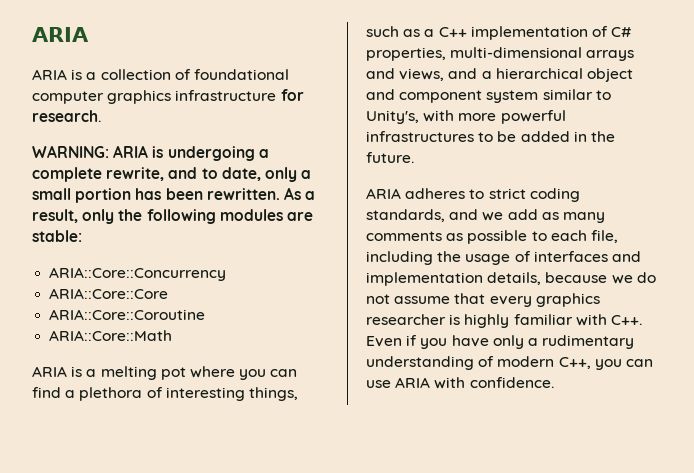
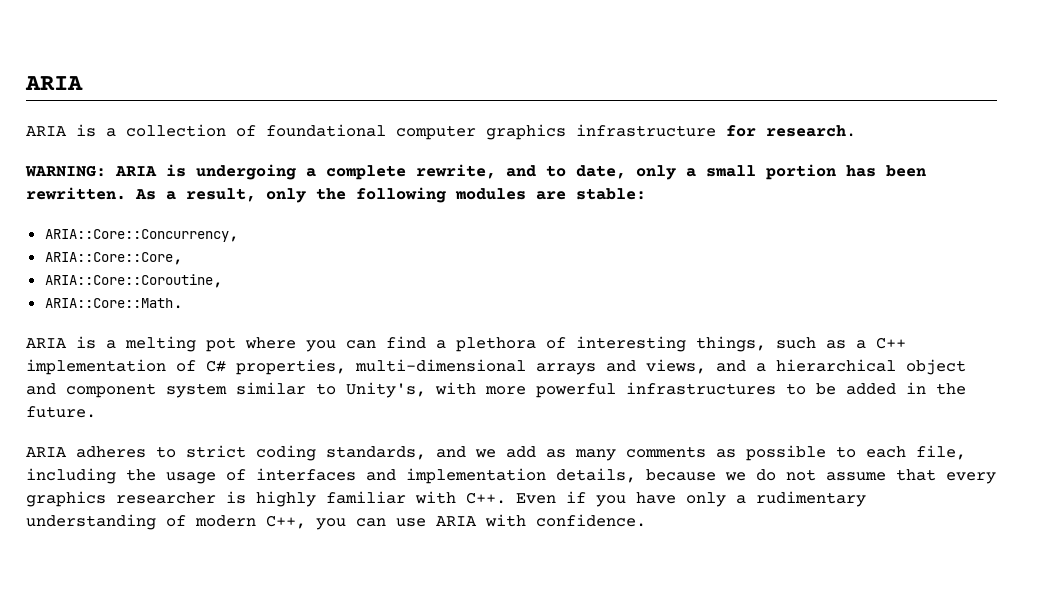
- ARIA::Core::Concurrency
- ARIA::Core::Core
- ARIA::Core::Coroutine
- ARIA::Core::Math
+ ARIA::Core::Concurrency,
+ ARIA::Core::Core,
+ ARIA::Core::Coroutine,
+ ARIA::Core::Math.

